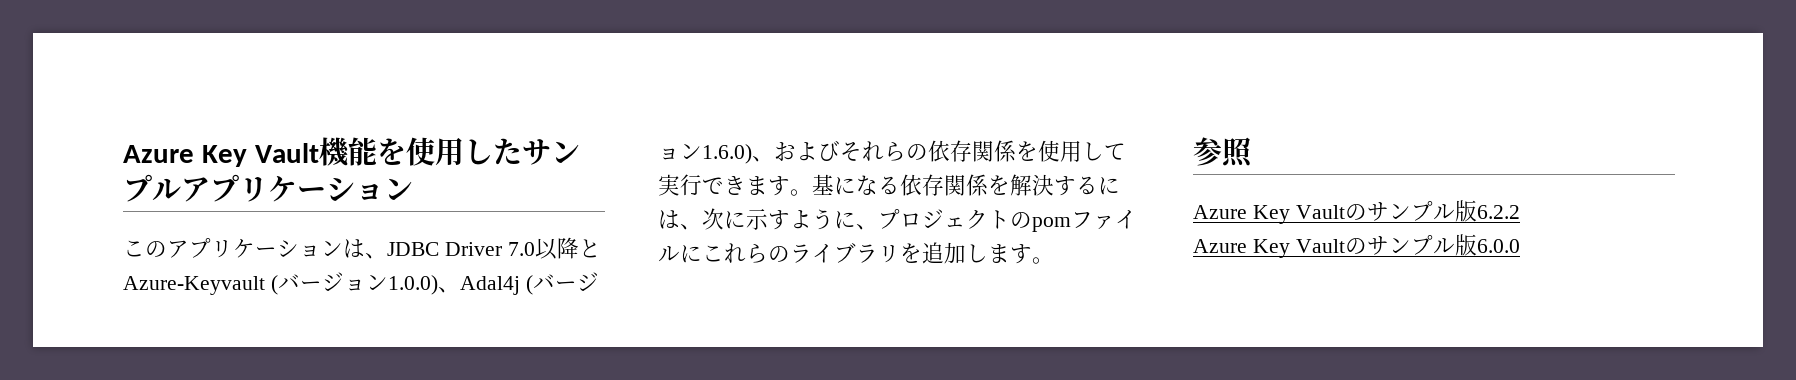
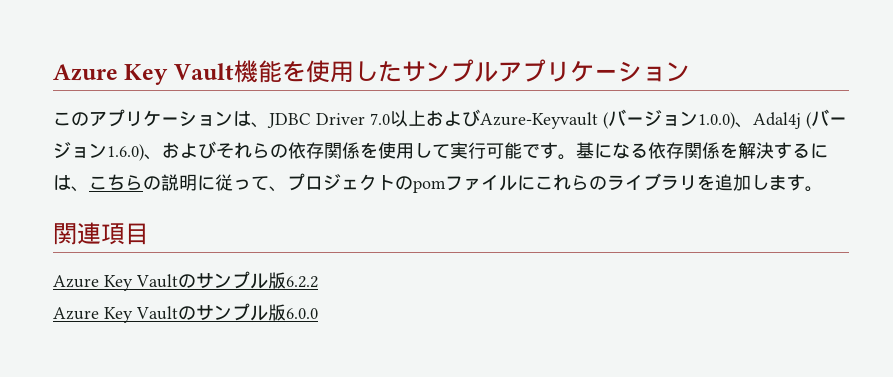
- このアプリケーションは、JDBC Driver 7.0以降とAzure-Keyvault (バージョン1.0.0)、Adal4j (バージョン1.6.0)、およびそれらの依存関係を使用して実行できます。
+ このアプリケーションは、JDBC Driver 7.0以上およびAzure-Keyvault (バージョン1.0.0)、Adal4j (バージョン1.6.0)、およびそれらの依存関係を使用して実行可能です。
- 基になる依存関係を解決するには、次に示すように、プロジェクトのpomファイルにこれらのライブラリを追加します。
+ 基になる依存関係を解決するには、こちらの説明に従って、プロジェクトのpomファイルにこれらのライブラリを追加します。
- 参照
+ 関連項目

